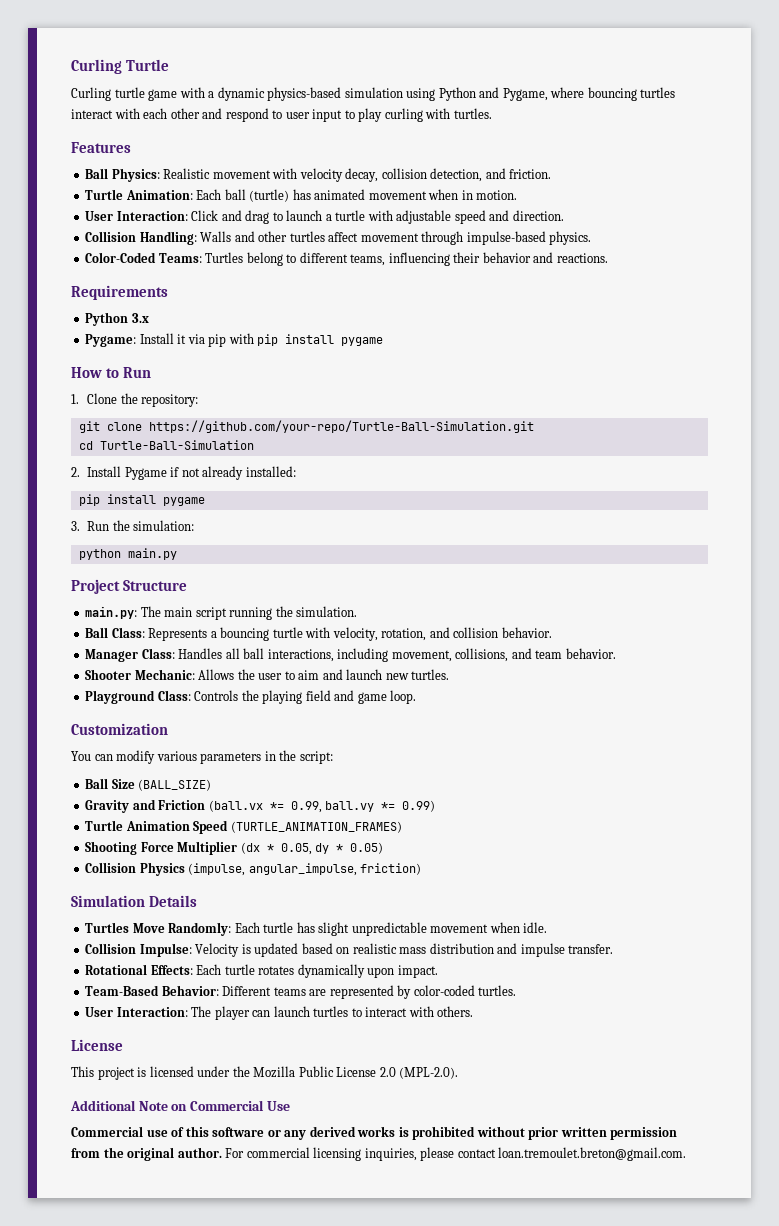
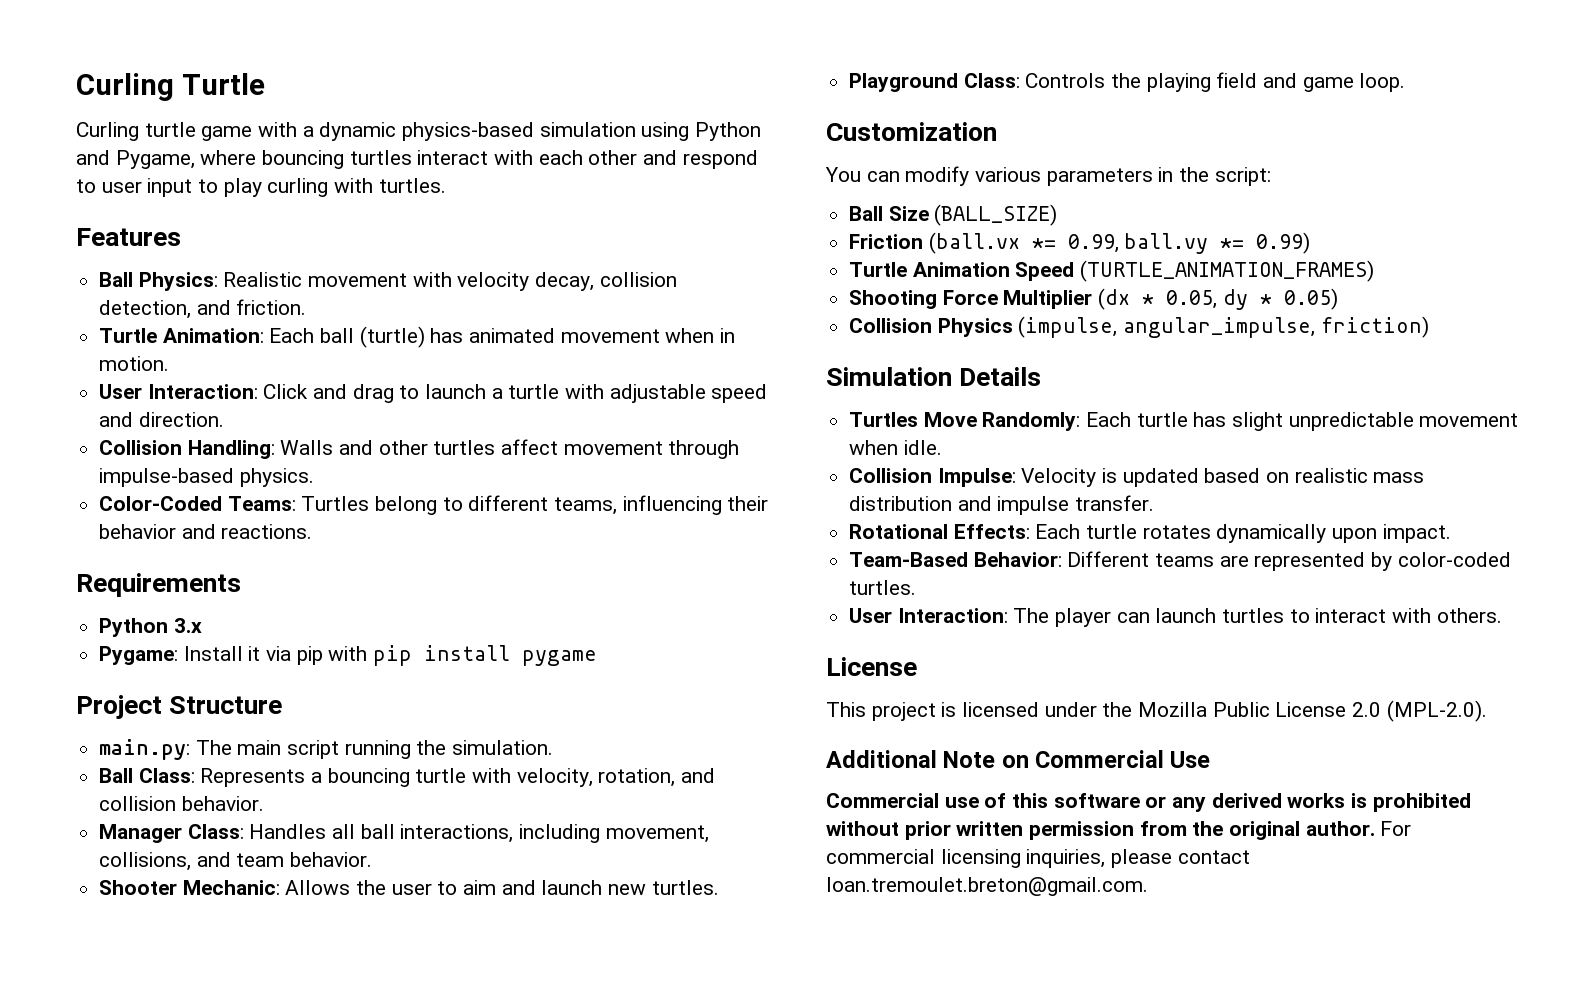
- How to Run
- 1. Clone the repository:
- git clone https://github.com/your-repo/Turtle-Ball-Simulation.git
- cd Turtle-Ball-Simulation
- 2. Install Pygame if not already installed:
- pip install pygame
- 3. Run the simulation:
- python main.py
- Gravity and Friction (ball.vx *= 0.99, ball.vy *= 0.99)
+ Friction (ball.vx *= 0.99, ball.vy *= 0.99)

